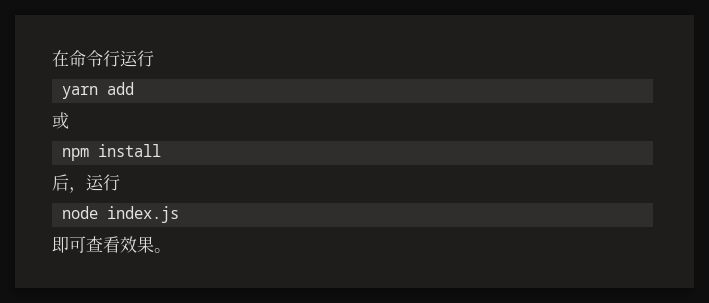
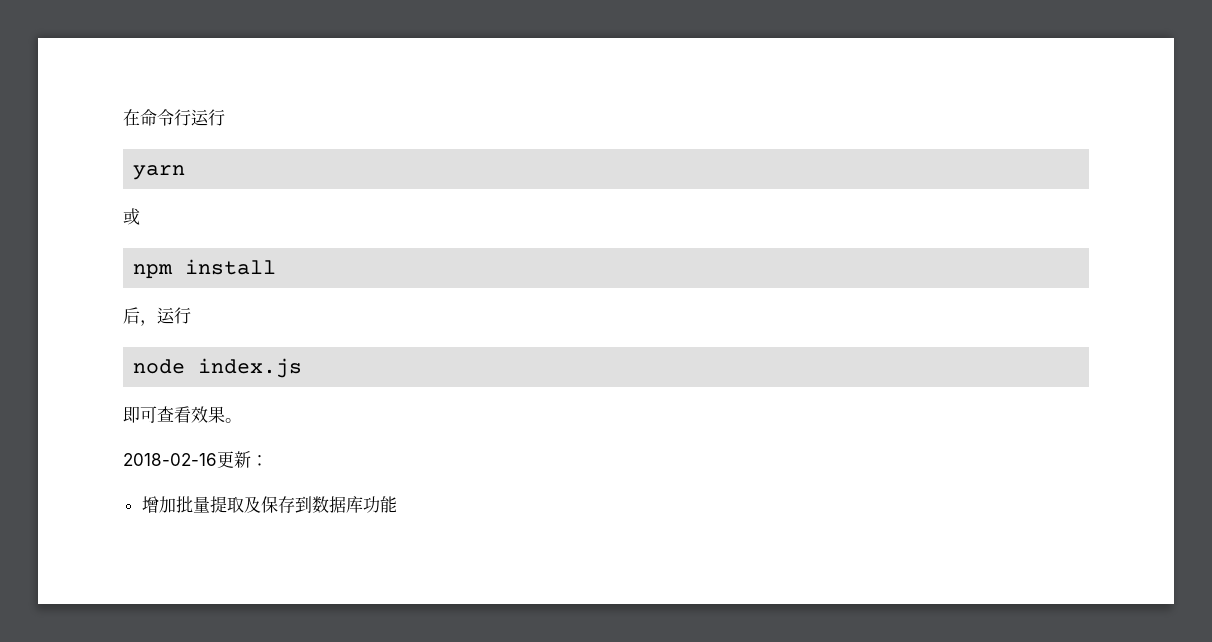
- yarn add
+ yarn
+ 2018-02-16更新：
+ 增加批量提取及保存到数据库功能

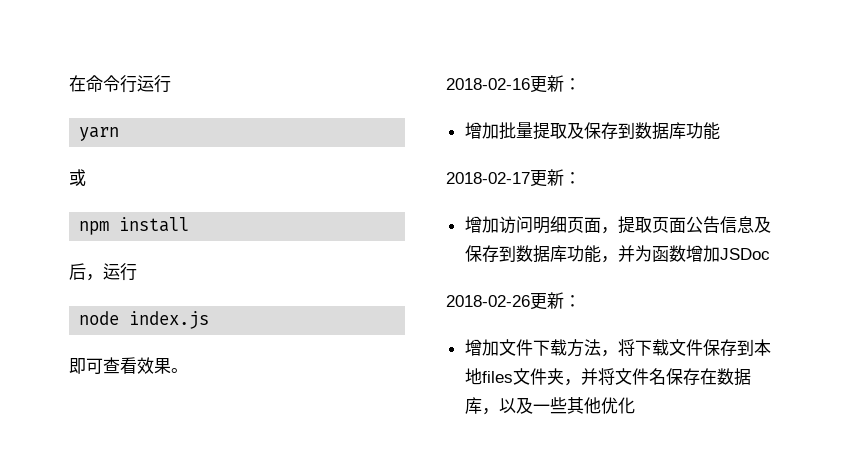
+ 2018-02-17更新：
+ 增加访问明细页面，提取页面公告信息及保存到数据库功能，并为函数增加JSDoc
+ 2018-02-26更新：
+ 增加文件下载方法，将下载文件保存到本地files文件夹，并将文件名保存在数据库，以及一些其他优化

